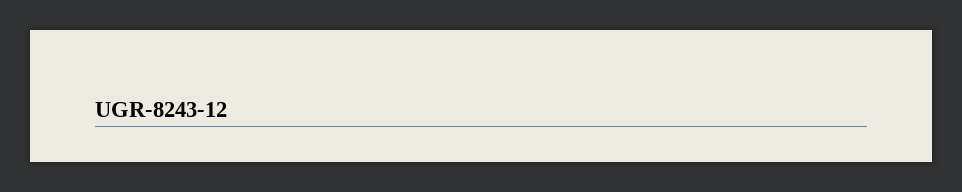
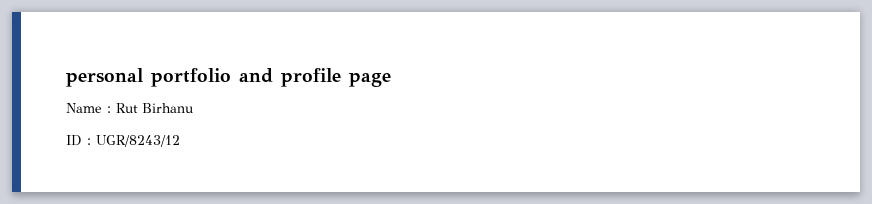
- UGR-8243-12
+ personal portfolio and profile page
+ Name : Rut Birhanu
+ ID : UGR/8243/12

